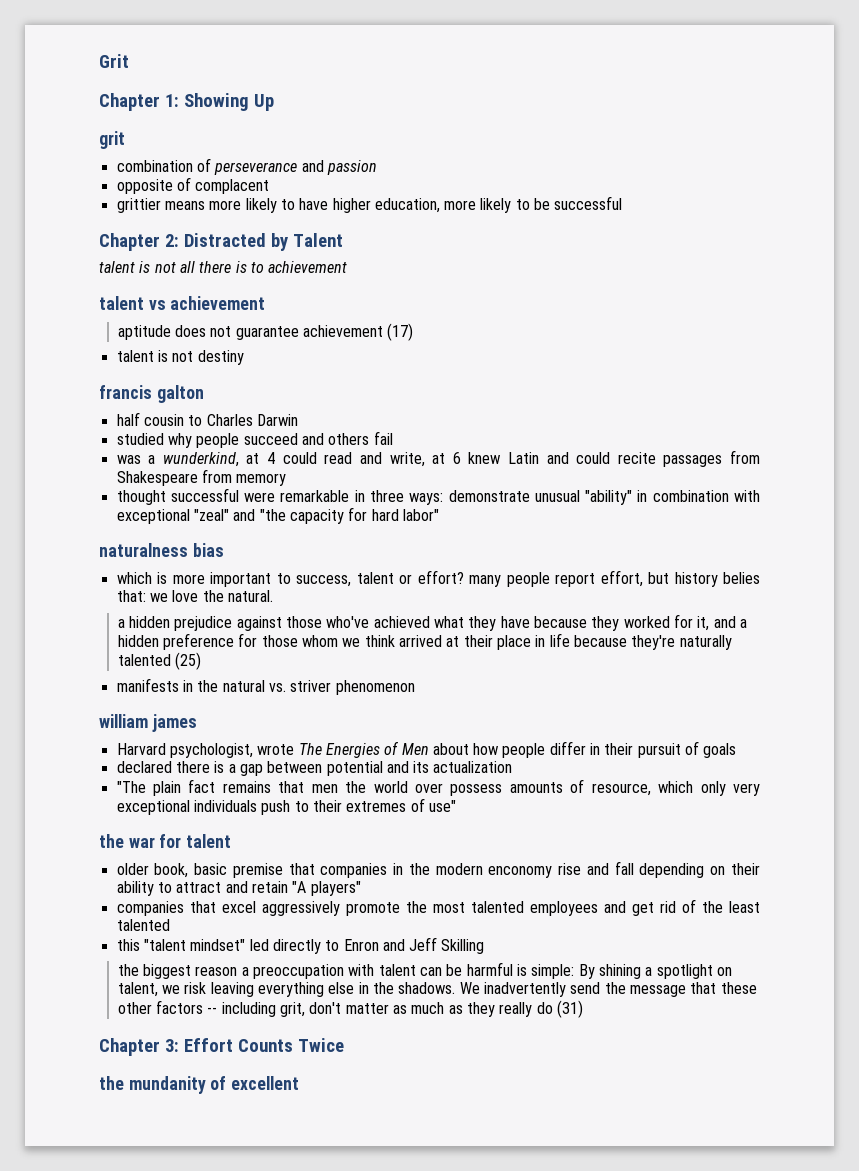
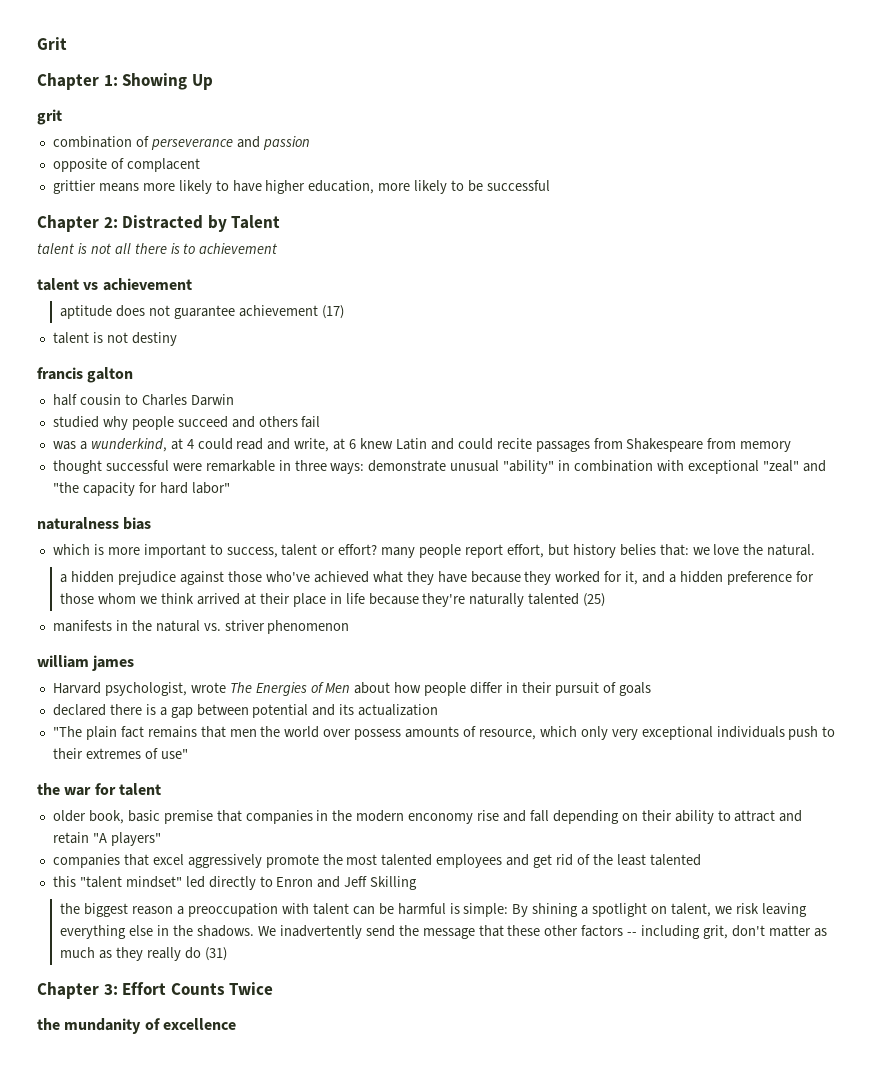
- the mundanity of excellent
+ the mundanity of excellence

